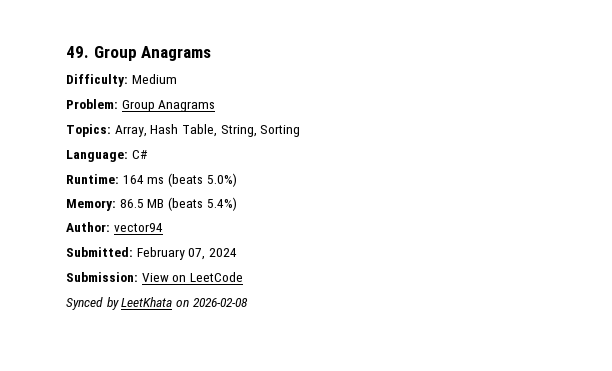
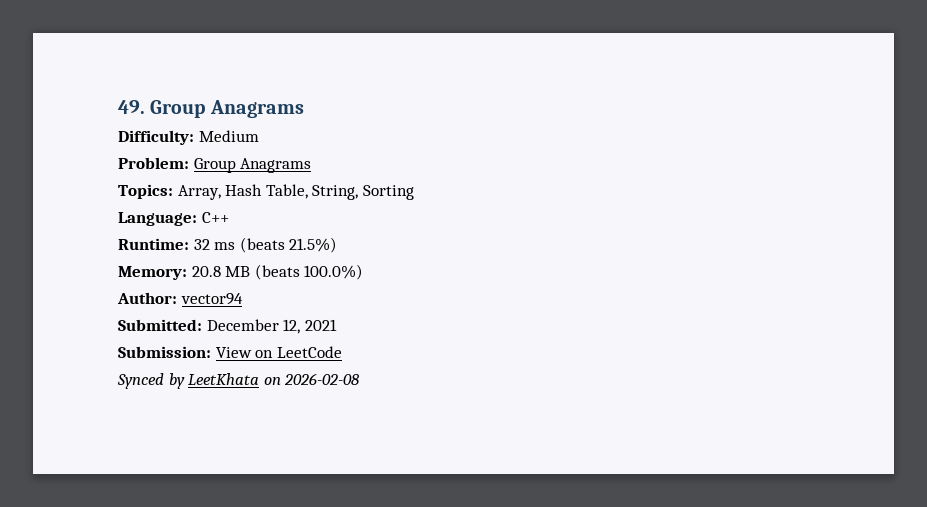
- Language: C#
+ Language: C++
- Runtime: 164 ms (beats 5.0%)
+ Runtime: 32 ms (beats 21.5%)
- Memory: 86.5 MB (beats 5.4%)
+ Memory: 20.8 MB (beats 100.0%)
- Submitted: February 07, 2024
+ Submitted: December 12, 2021

